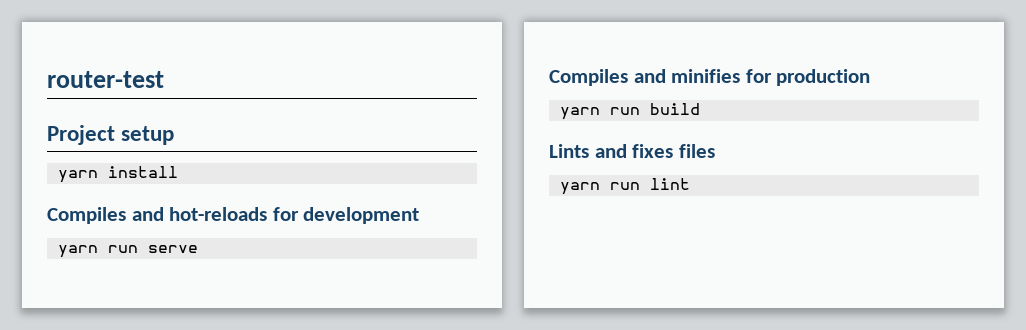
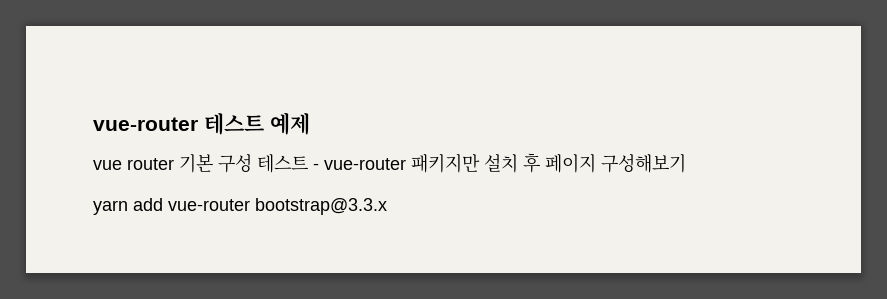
- router-test
- Project setup
- yarn install
- Compiles and hot-reloads for development
- yarn run serve
- Compiles and minifies for production
- yarn run build
- Lints and fixes files
- yarn run lint
+ vue-router 테스트 예제
+ vue router 기본 구성 테스트 - vue-router 패키지만 설치 후 페이지 구성해보기
+ yarn add vue-router bootstrap@3.3.x

